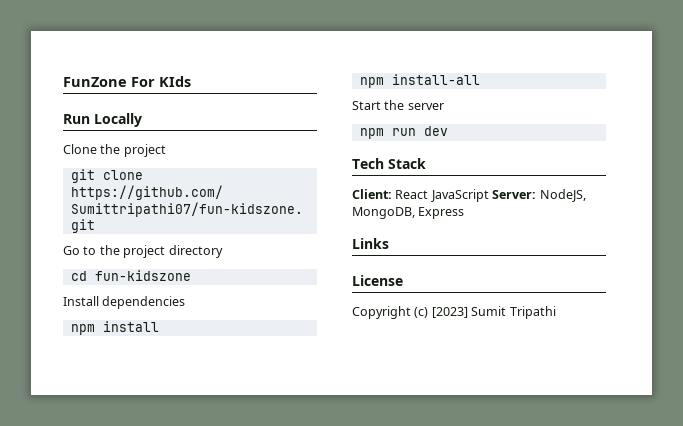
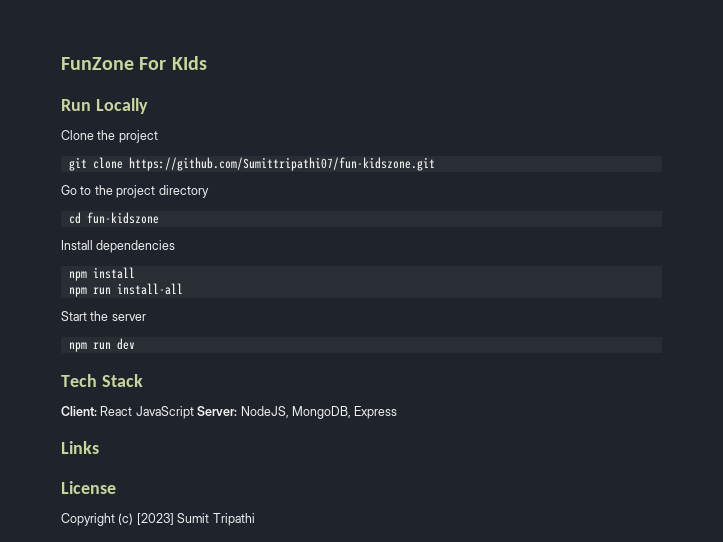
- npm install-all
+ npm run install-all

